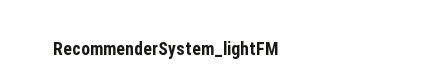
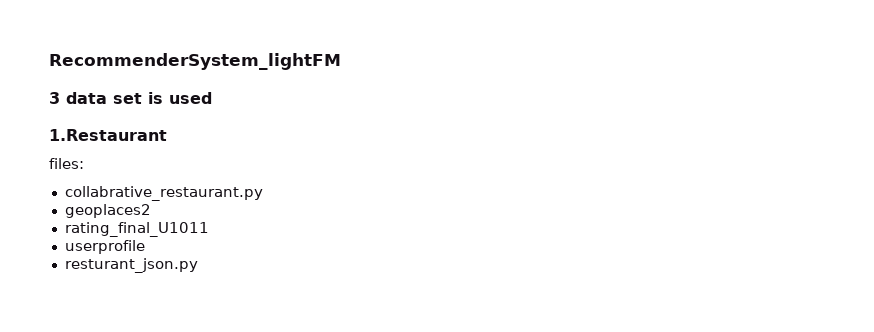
+ 3 data set is used
+ 1.Restaurant
+ files:
+ collabrative_restaurant.py
+ geoplaces2
+ rating_final_U1011
+ userprofile
+ resturant_json.py

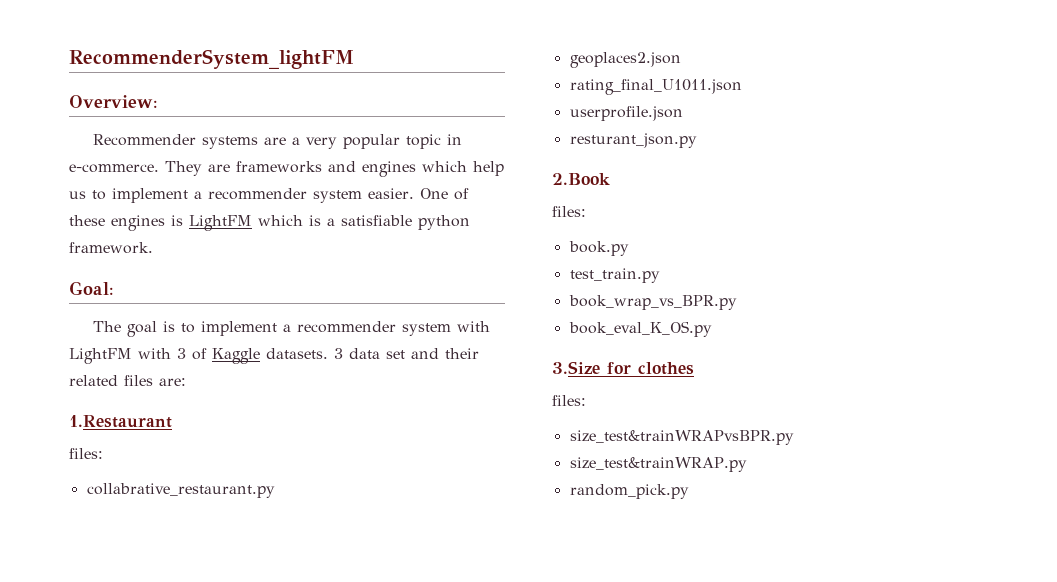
- 3 data set is used
+ Overview:
+ Recommender systems are a very popular topic in e-commerce. They are frameworks and engines which help us to implement a recommender system easier. One of these engines is LightFM which is a satisfiable python framework.
+ Goal:
+ The goal is to implement a recommender system with LightFM with 3 of Kaggle datasets. 3 data set and their related files are:
  1.Restaurant
  files:
  collabrative_restaurant.py
- geoplaces2
- rating_final_U1011
- userprofile
+ geoplaces2.json
+ rating_final_U1011.json
+ userprofile.json
  resturant_json.py
+ 2.Book
+ files:
+ book.py
+ test_train.py
+ book_wrap_vs_BPR.py
+ book_eval_K_OS.py
+ 3.Size for clothes
+ files:
+ size_test&trainWRAPvsBPR.py
+ size_test&trainWRAP.py
+ random_pick.py

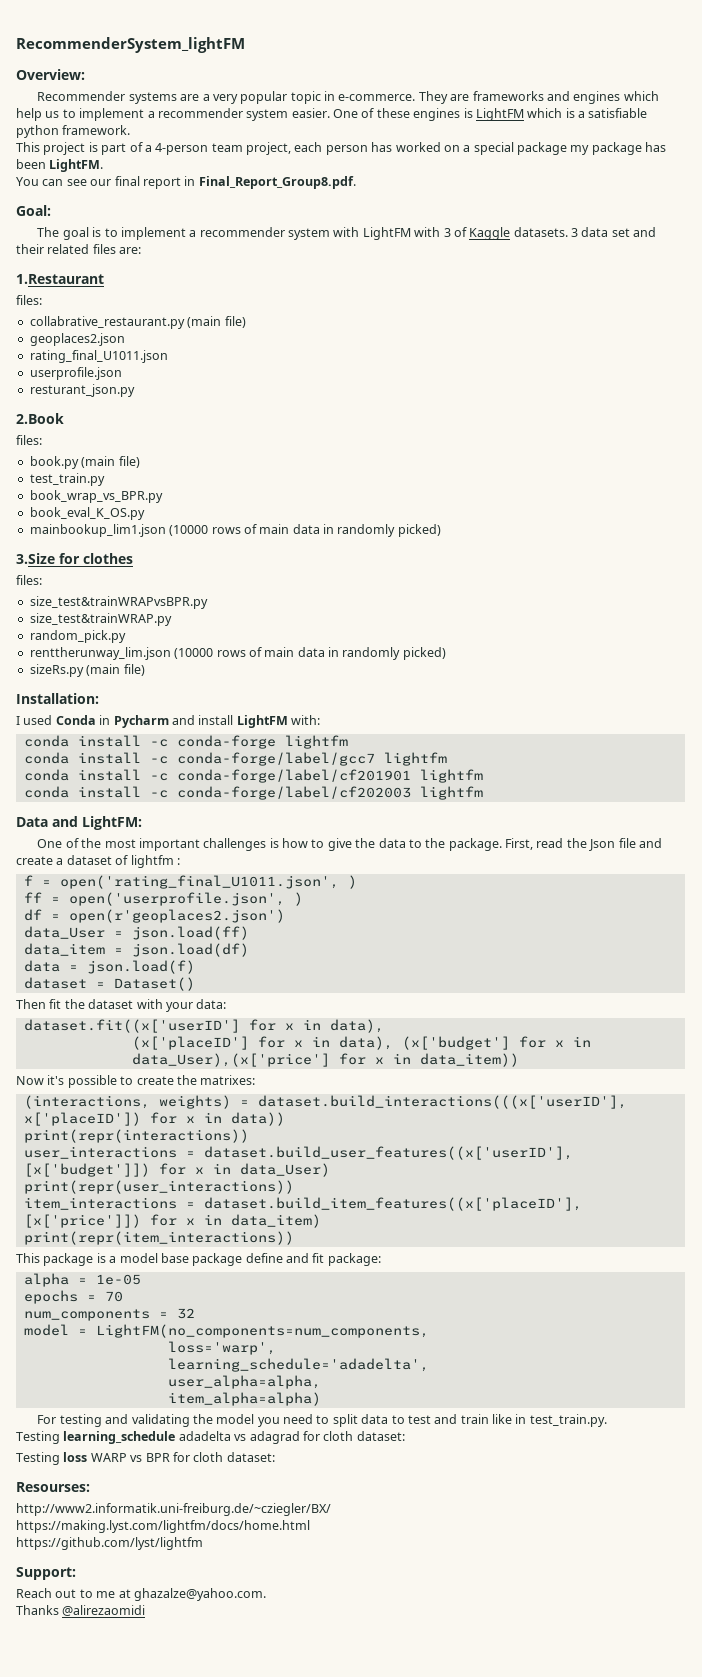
+ This project is part of a 4-person team project, each person has worked on a special package my package has been LightFM.
+ You can see our final report in Final_Report_Group8.pdf.
- collabrative_restaurant.py
+ collabrative_restaurant.py (main file)
- book.py
+ book.py (main file)
+ mainbookup_lim1.json (10000 rows of main data in randomly picked)
+ renttherunway_lim.json (10000 rows of main data in randomly picked)
+ sizeRs.py (main file)
+ Installation:
+ I used Conda in Pycharm and install LightFM with:
+ conda install -c conda-forge lightfm
+ conda install -c conda-forge/label/gcc7 lightfm
+ conda install -c conda-forge/label/cf201901 lightfm
+ conda install -c conda-forge/label/cf202003 lightfm
+ Data and LightFM:
+ One of the most important challenges is how to give the data to the package. First, read the Json file and create a dataset of lightfm :
+ f = open('rating_final_U1011.json', )
+ ff = open('userprofile.json', )
+ df = open(r'geoplaces2.json')
+ data_User = json.load(ff)
+ data_item = json.load(df)
+ data = json.load(f)
+ dataset = Dataset()
+ Then fit the dataset with your data:
+ dataset.fit((x['userID'] for x in data),
+ (x['placeID'] for x in data), (x['budget'] for x in data_User),(x['price'] for x in data_item))
+ Now it's possible to create the matrixes:
+ (interactions, weights) = dataset.build_interactions(((x['userID'], x['placeID']) for x in data))
+ print(repr(interactions))
+ user_interactions = dataset.build_user_features((x['userID'], [x['budget']]) for x in data_User)
+ print(repr(user_interactions))
+ item_interactions = dataset.build_item_features((x['placeID'], [x['price']]) for x in data_item)
+ print(repr(item_interactions))
+ This package is a model base package define and fit package:
+ alpha = 1e-05
+ epochs = 70
+ num_components = 32
+ model = LightFM(no_components=num_components,
+ loss='warp',
+ learning_schedule='adadelta',
+ user_alpha=alpha,
+ item_alpha=alpha)
+ For testing and validating the model you need to split data to test and train like in test_train.py.
+ Testing learning_schedule adadelta vs adagrad for cloth dataset:
+ Testing loss WARP vs BPR for cloth dataset:
+ Resourses:
+ http://www2.informatik.uni-freiburg.de/~cziegler/BX/
+ https://making.lyst.com/lightfm/docs/home.html
+ https://github.com/lyst/lightfm
+ Support:
+ Reach out to me at ghazalze@yahoo.com.
+ Thanks @alirezaomidi

